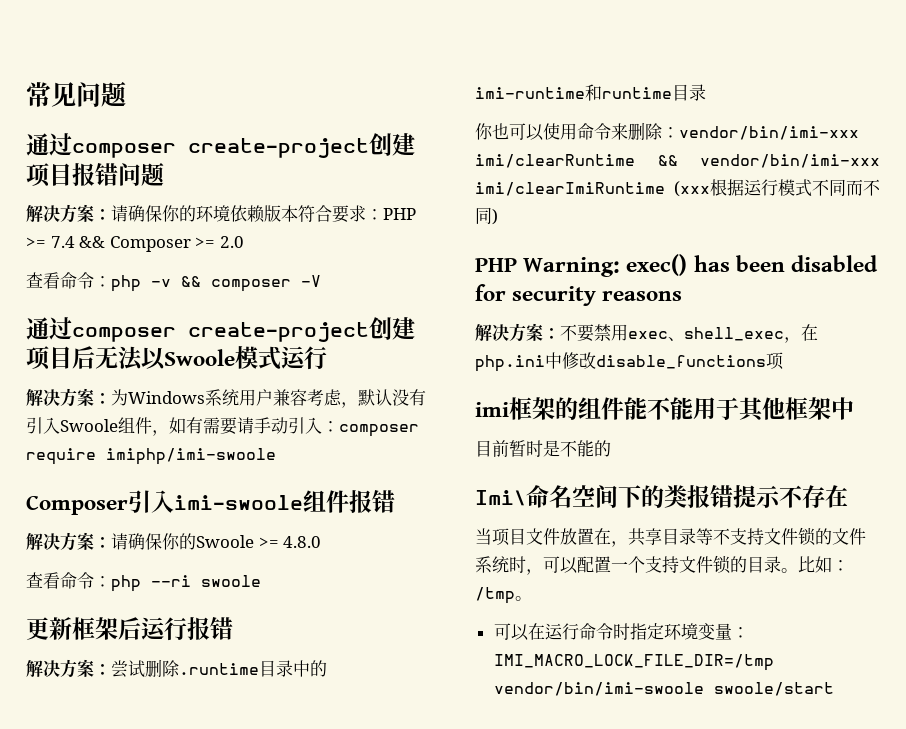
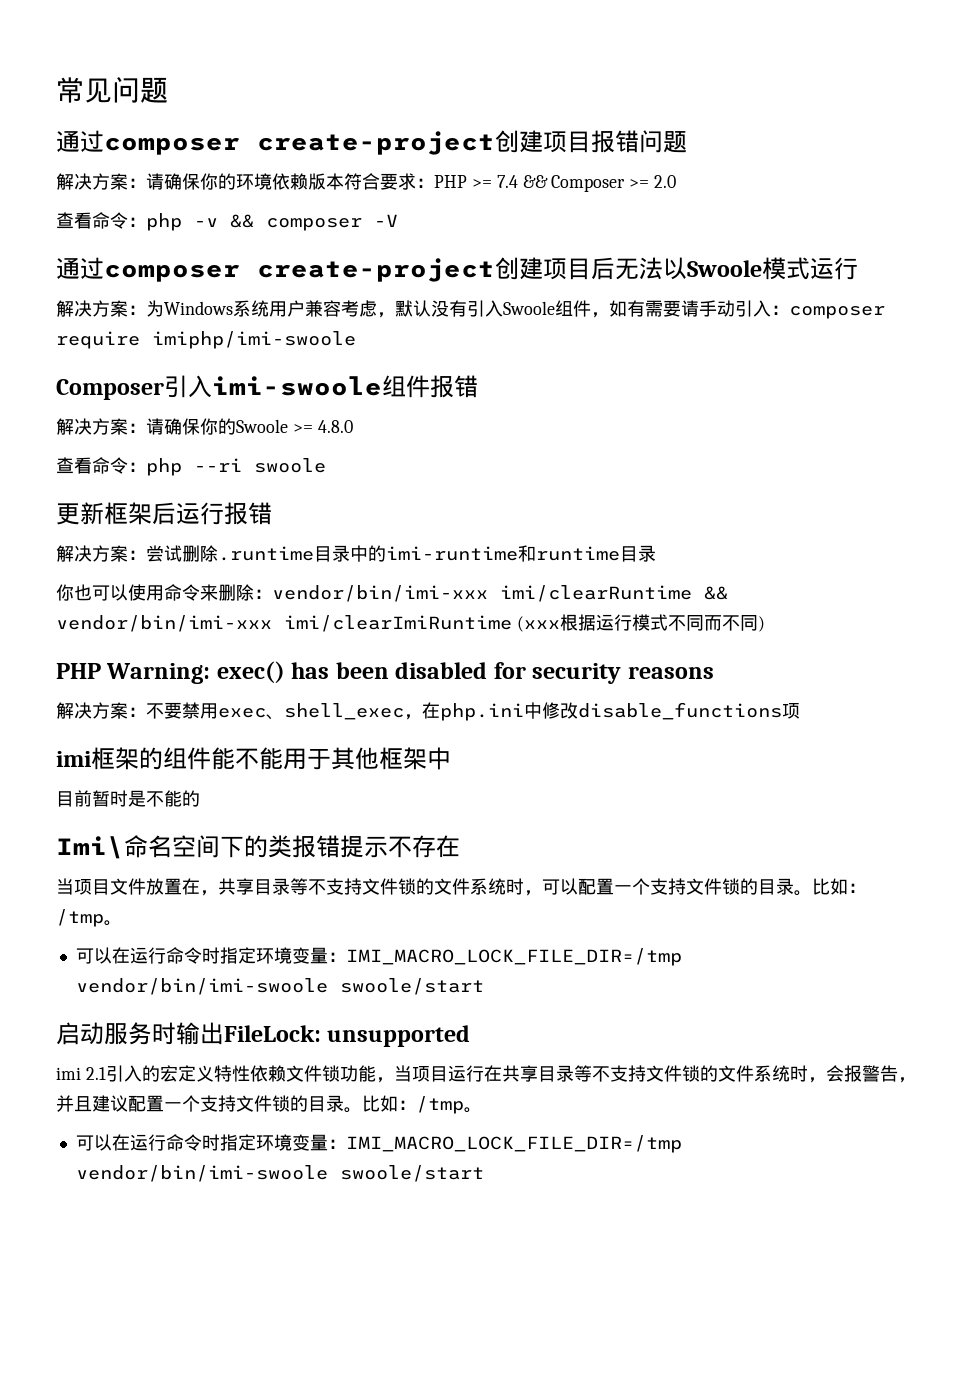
+ 启动服务时输出FileLock: unsupported
+ imi 2.1引入的宏定义特性依赖文件锁功能，当项目运行在共享目录等不支持文件锁的文件系统时，会报警告，并且建议配置一个支持文件锁的目录。比如：/tmp。
+ 可以在运行命令时指定环境变量：IMI_MACRO_LOCK_FILE_DIR=/tmp vendor/bin/imi-swoole swoole/start

